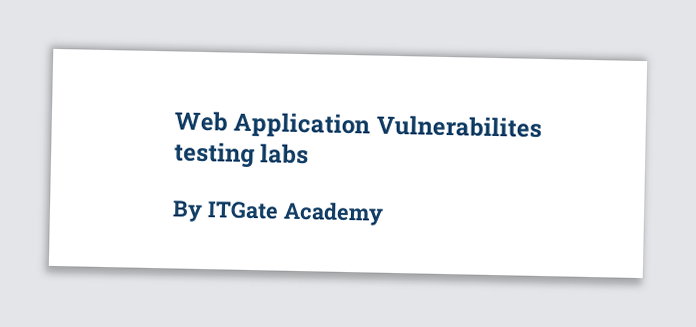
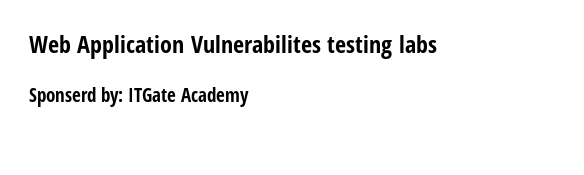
- By ITGate Academy
+ Sponserd by: ITGate Academy

